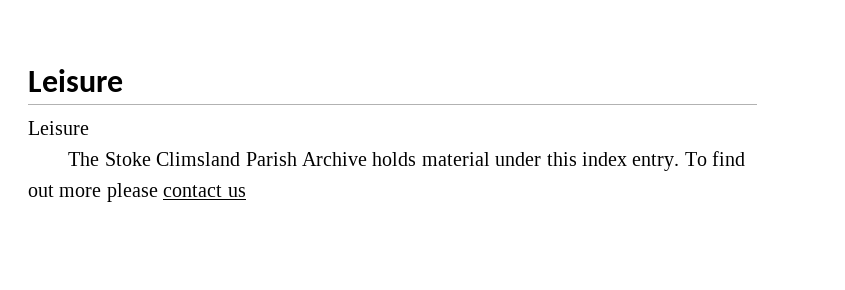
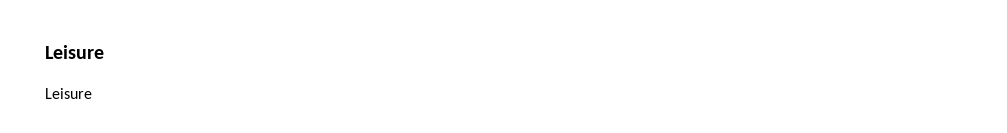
- The Stoke Climsland Parish Archive holds material under this index entry. To find out more please contact us

